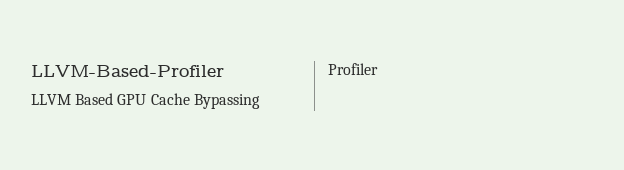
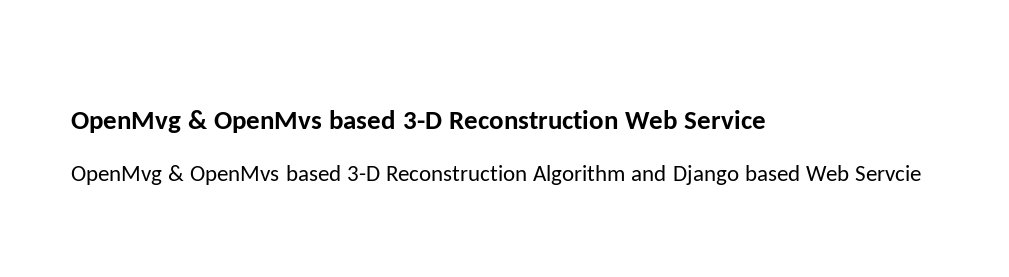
- LLVM-Based-Profiler
- LLVM Based GPU Cache Bypassing Profiler
+ OpenMvg & OpenMvs based 3-D Reconstruction Web Service
+ OpenMvg & OpenMvs based 3-D Reconstruction Algorithm and Django based Web Servcie

